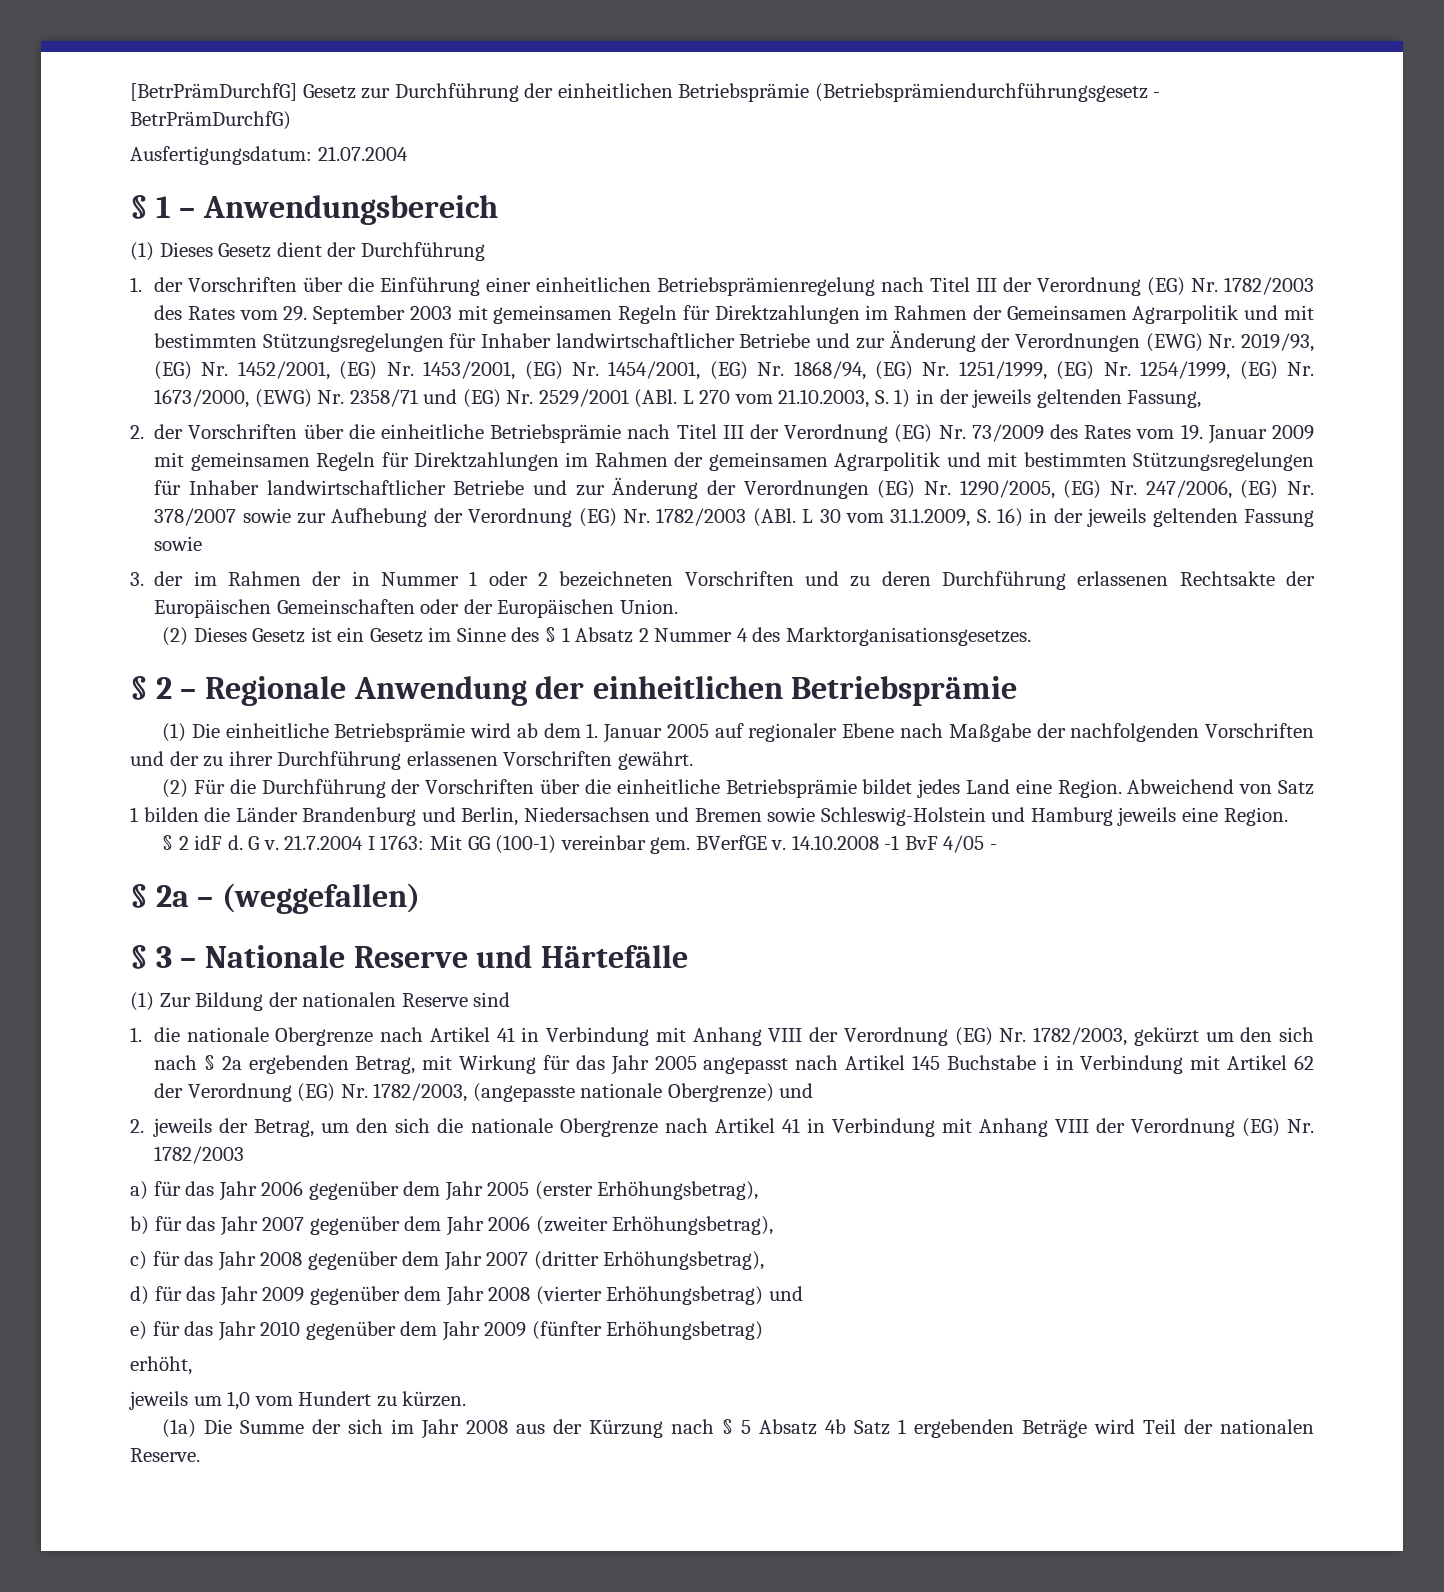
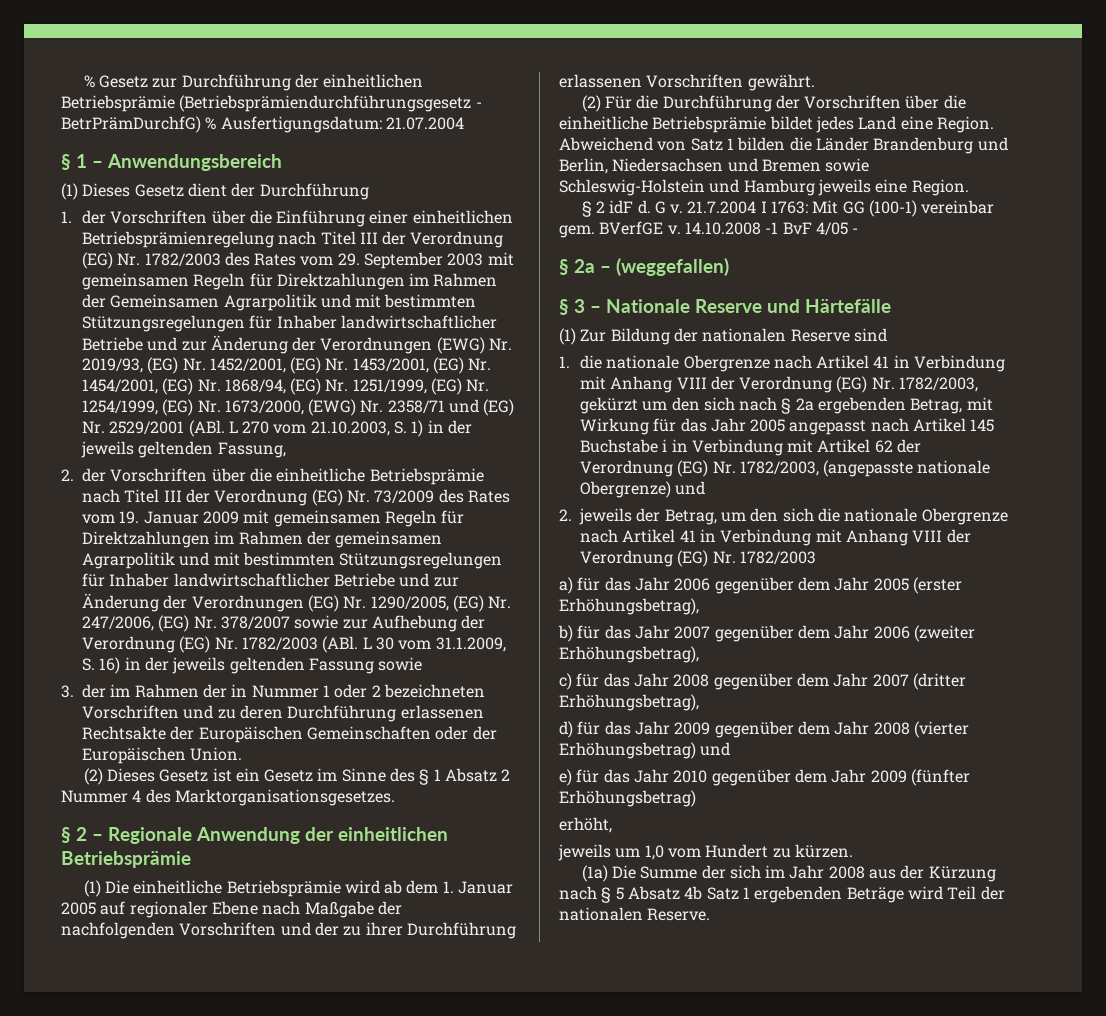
- [BetrPrämDurchfG] Gesetz zur Durchführung der einheitlichen Betriebsprämie (Betriebsprämiendurchführungsgesetz - BetrPrämDurchfG)
- Ausfertigungsdatum: 21.07.2004
+ % Gesetz zur Durchführung der einheitlichen Betriebsprämie (Betriebsprämiendurchführungsgesetz - BetrPrämDurchfG) % Ausfertigungsdatum: 21.07.2004

